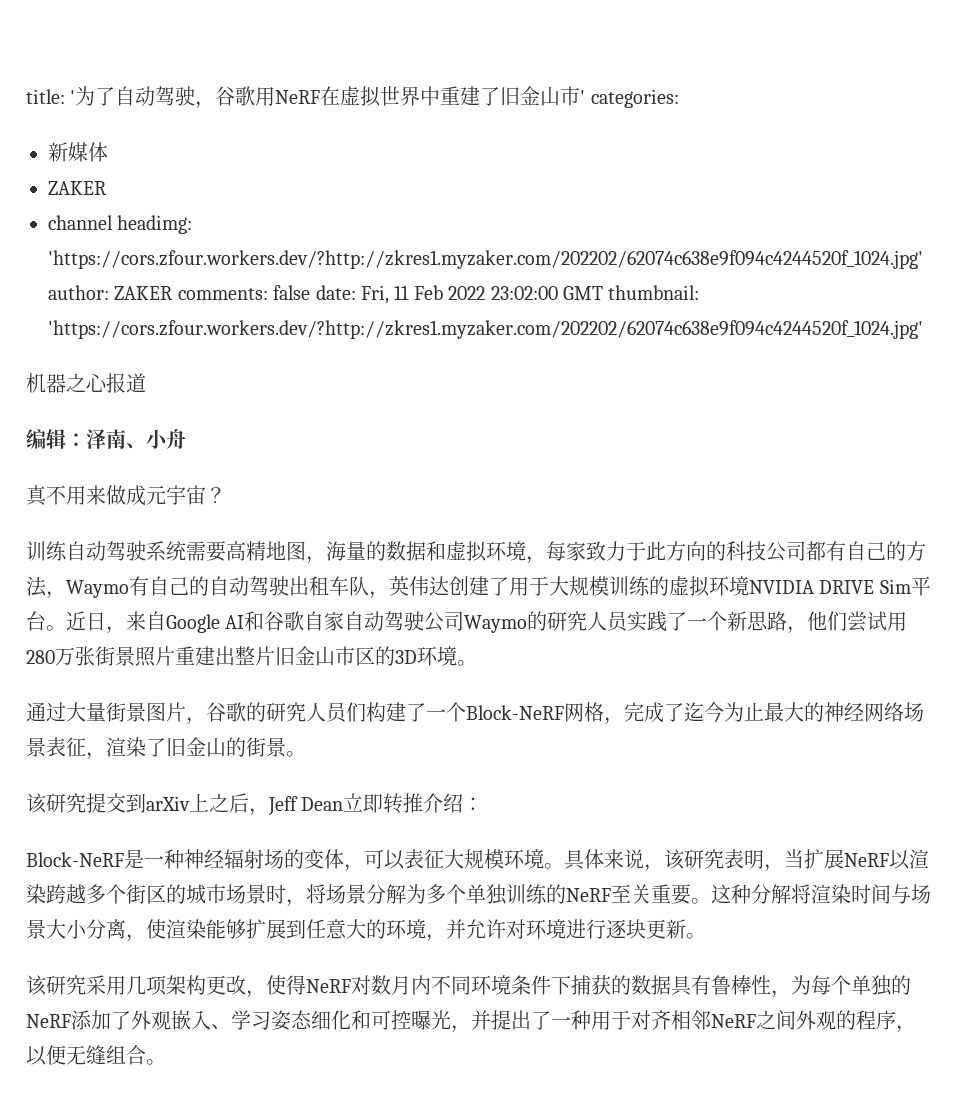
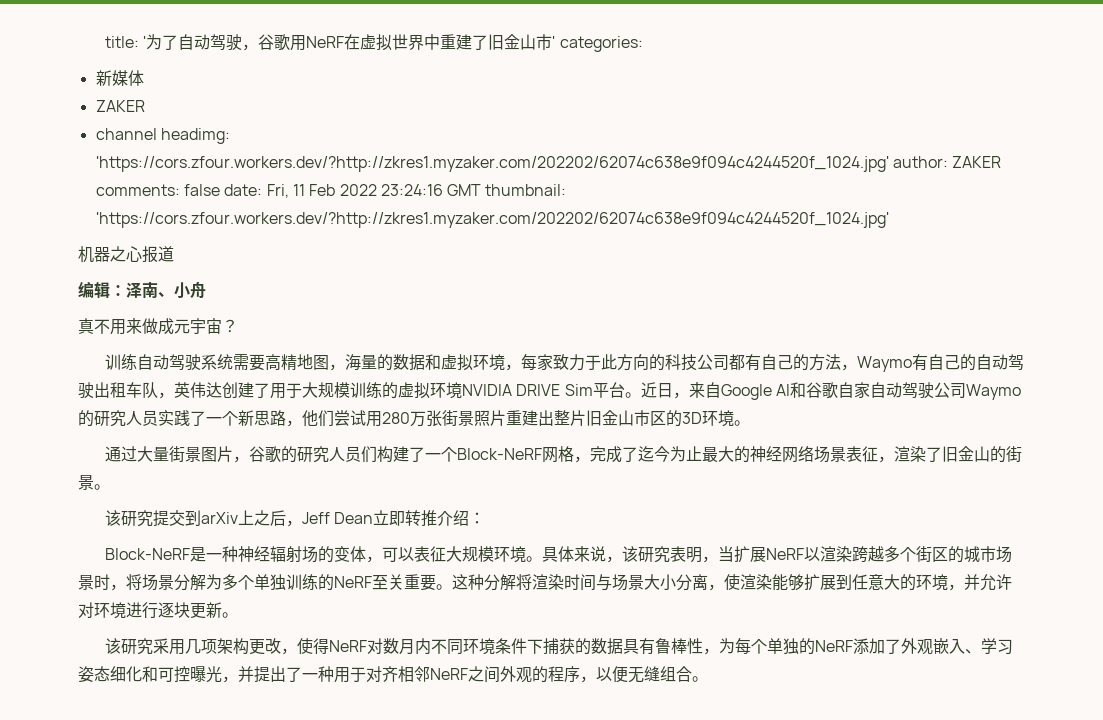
- channel headimg: 'https://cors.zfour.workers.dev/?http://zkres1.myzaker.com/202202/62074c638e9f094c4244520f_1024.jpg' author: ZAKER comments: false date: Fri, 11 Feb 2022 23:02:00 GMT thumbnail: 'https://cors.zfour.workers.dev/?http://zkres1.myzaker.com/202202/62074c638e9f094c4244520f_1024.jpg'
+ channel headimg: 'https://cors.zfour.workers.dev/?http://zkres1.myzaker.com/202202/62074c638e9f094c4244520f_1024.jpg' author: ZAKER comments: false date: Fri, 11 Feb 2022 23:24:16 GMT thumbnail: 'https://cors.zfour.workers.dev/?http://zkres1.myzaker.com/202202/62074c638e9f094c4244520f_1024.jpg'

